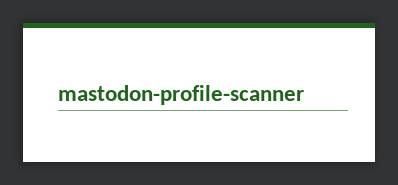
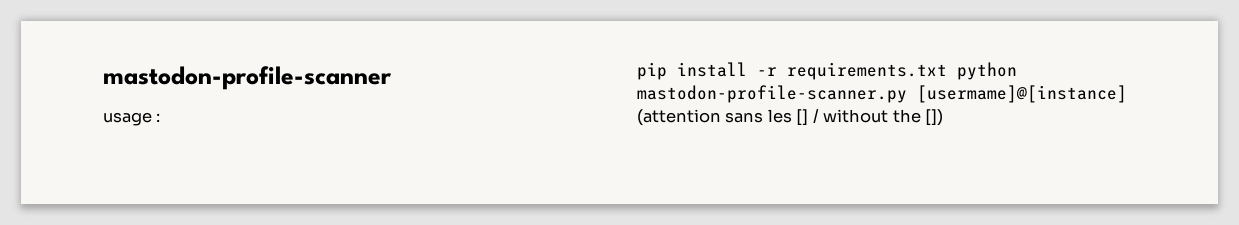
+ usage :
+ pip install -r requirements.txt python mastodon-profile-scanner.py [usermame]@[instance] (attention sans les [] / without the [])

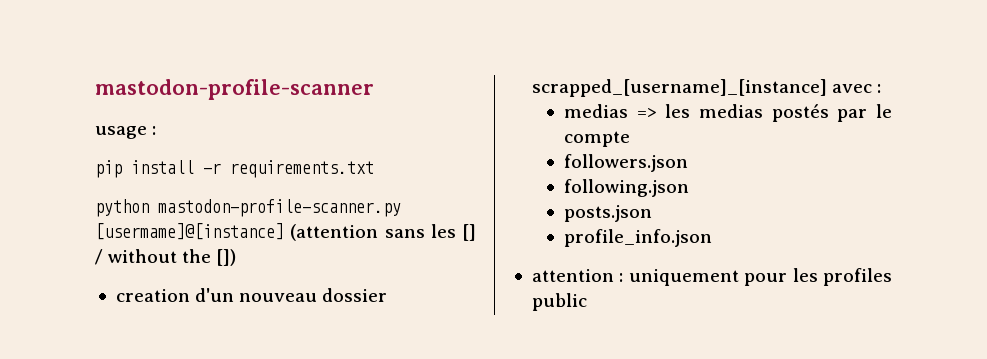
- pip install -r requirements.txt python mastodon-profile-scanner.py [usermame]@[instance] (attention sans les [] / without the [])
+ pip install -r requirements.txt
+ python mastodon-profile-scanner.py [usermame]@[instance] (attention sans les [] / without the [])
+ creation d'un nouveau dossier scrapped_[username]_[instance] avec :
+ medias => les medias postés par le compte
+ followers.json
+ following.json
+ posts.json
+ profile_info.json
+ attention : uniquement pour les profiles public

